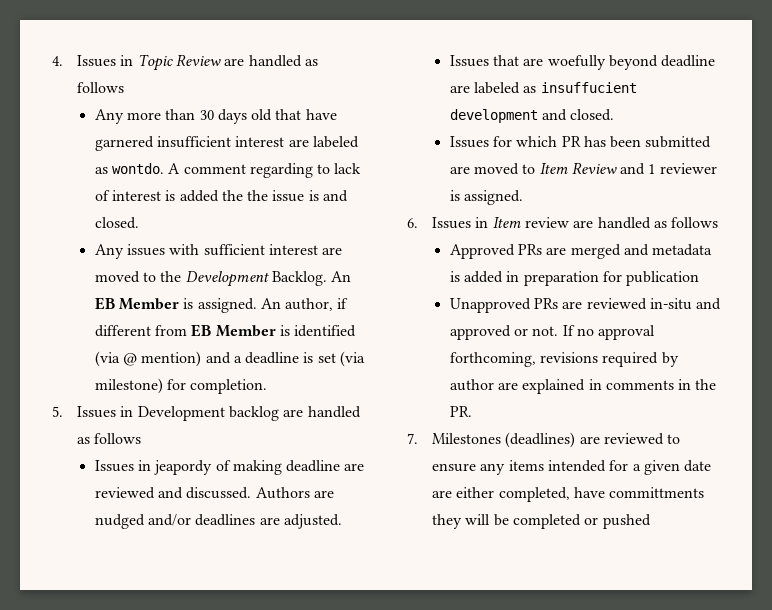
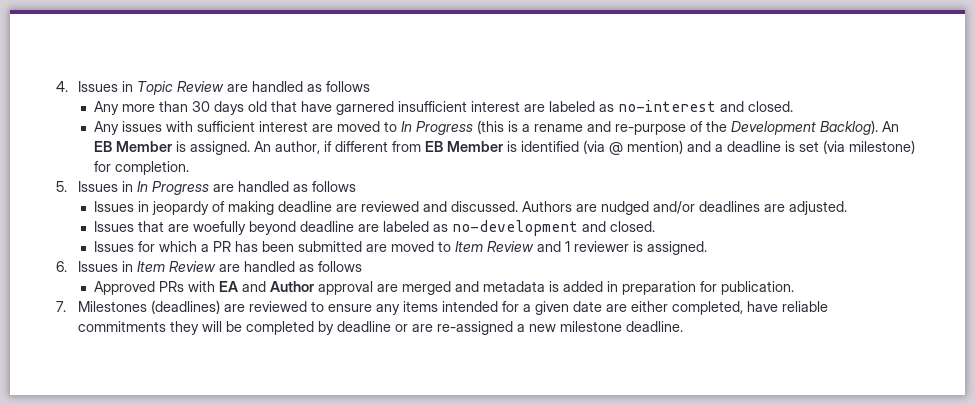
- Any more than 30 days old that have garnered insufficient interest are labeled as wontdo. A comment regarding to lack of interest is added the the issue is and closed.
+ Any more than 30 days old that have garnered insufficient interest are labeled as no-interest and closed.
- Any issues with sufficient interest are moved to the Development Backlog.
+ Any issues with sufficient interest are moved to In Progress (this is a rename and re-purpose of the Development Backlog).
- 5. Issues in Development backlog are handled as follows
+ 5. Issues in In Progress are handled as follows
- Issues in jeapordy of making deadline are reviewed and discussed.
+ Issues in jeopardy of making deadline are reviewed and discussed.
- Issues that are woefully beyond deadline are labeled as insuffucient development and closed.
+ Issues that are woefully beyond deadline are labeled as no-development and closed.
- Issues for which PR has been submitted are moved to Item Review and 1 reviewer is assigned.
+ Issues for which a PR has been submitted are moved to Item Review and 1 reviewer is assigned.
- 6. Issues in Item review are handled as follows
+ 6. Issues in Item Review are handled as follows
- Approved PRs are merged and metadata is added in preparation for publication
- Unapproved PRs are reviewed in-situ and approved or not. If no approval forthcoming, revisions required by author are explained in comments in the PR.
+ Approved PRs with EA and Author approval are merged and metadata is added in preparation for publication.
- 7. Milestones (deadlines) are reviewed to ensure any items intended for a given date are either completed, have committments they will be completed or pushed
+ 7. Milestones (deadlines) are reviewed to ensure any items intended for a given date are either completed, have reliable commitments they will be completed by deadline or are re-assigned a new milestone deadline.

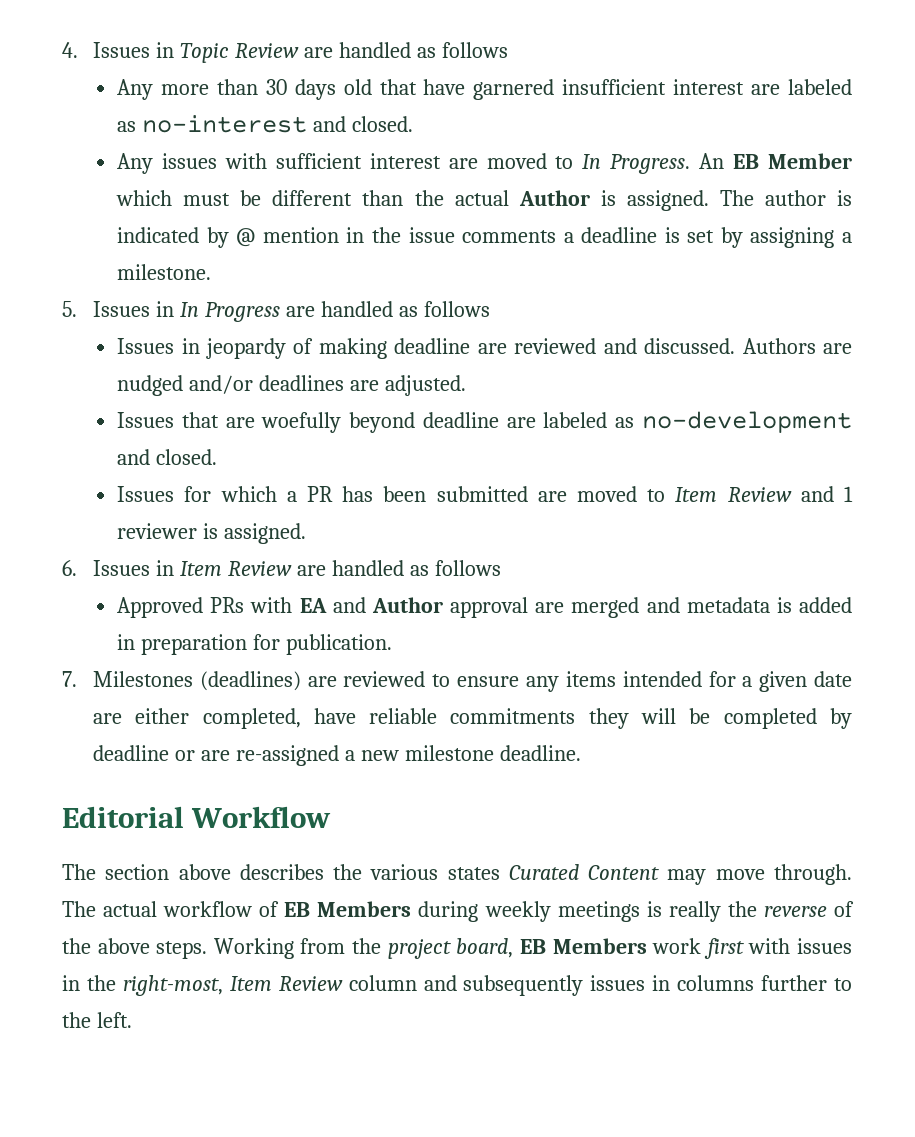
- Any issues with sufficient interest are moved to In Progress (this is a rename and re-purpose of the Development Backlog). An EB Member is assigned. An author, if different from EB Member is identified (via @ mention) and a deadline is set (via milestone) for completion.
+ Any issues with sufficient interest are moved to In Progress. An EB Member which must be different than the actual Author is assigned. The author is indicated by @ mention in the issue comments a deadline is set by assigning a milestone.
+ Editorial Workflow
+ The section above describes the various states Curated Content may move through. The actual workflow of EB Members during weekly meetings is really the reverse of the above steps. Working from the project board, EB Members work first with issues in the right-most, Item Review column and subsequently issues in columns further to the left.

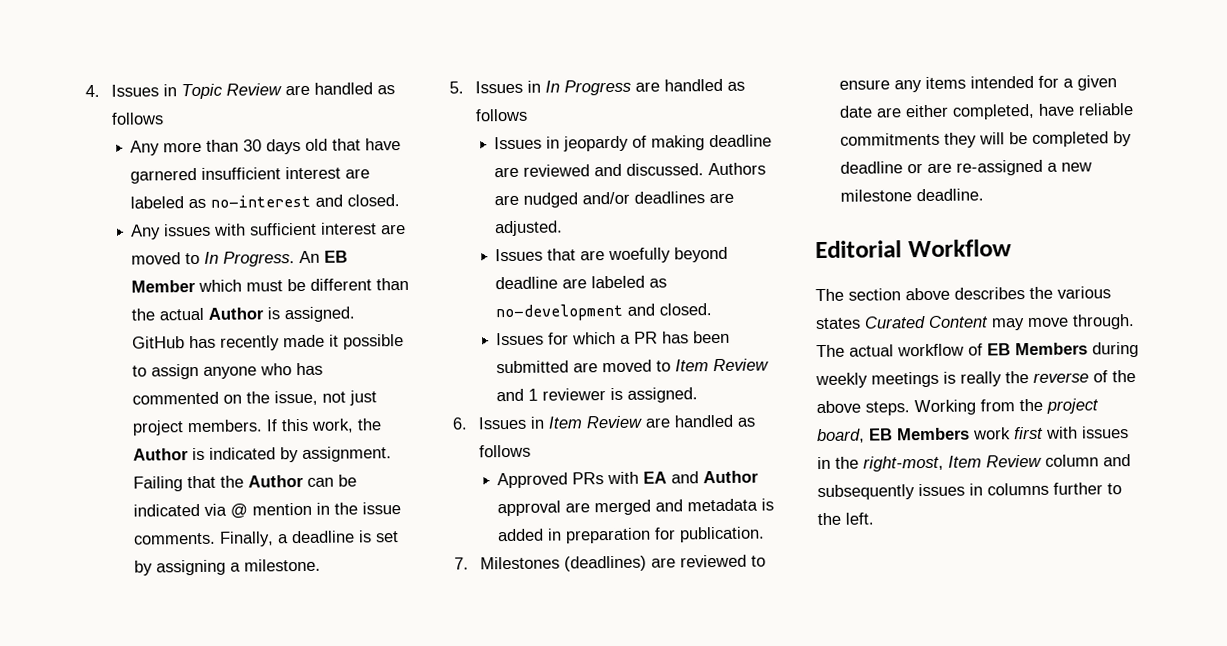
- The author is indicated by @ mention in the issue comments a deadline is set by assigning a milestone.
+ GitHub has recently made it possible to assign anyone who has commented on the issue, not just project members. If this work, the Author is indicated by assignment. Failing that the Author can be indicated via @ mention in the issue comments. Finally, a deadline is set by assigning a milestone.

